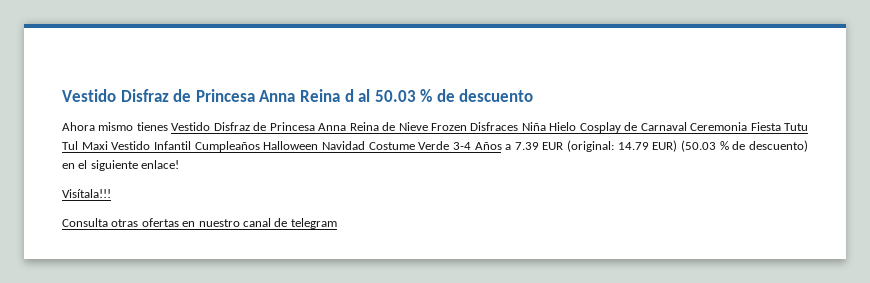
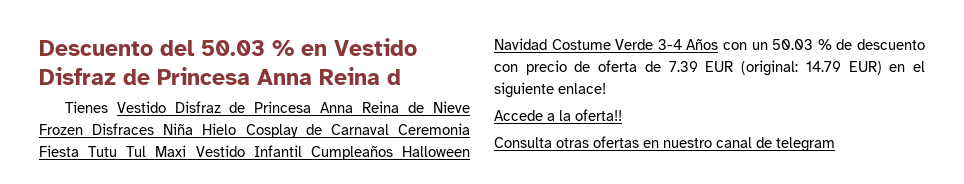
- Vestido Disfraz de Princesa Anna Reina d al 50.03 % de descuento
- Ahora mismo tienes Vestido Disfraz de Princesa Anna Reina de Nieve Frozen Disfraces Niña Hielo Cosplay de Carnaval Ceremonia Fiesta Tutu Tul Maxi Vestido Infantil Cumpleaños Halloween Navidad Costume Verde 3-4 Años a 7.39 EUR (original: 14.79 EUR) (50.03 % de descuento) en el siguiente enlace!
+ Descuento del 50.03 % en Vestido Disfraz de Princesa Anna Reina d
+ Tienes Vestido Disfraz de Princesa Anna Reina de Nieve Frozen Disfraces Niña Hielo Cosplay de Carnaval Ceremonia Fiesta Tutu Tul Maxi Vestido Infantil Cumpleaños Halloween Navidad Costume Verde 3-4 Años con un 50.03 % de descuento con precio de oferta de 7.39 EUR (original: 14.79 EUR) en el siguiente enlace!
- Visítala!!!
+ Accede a la oferta!!

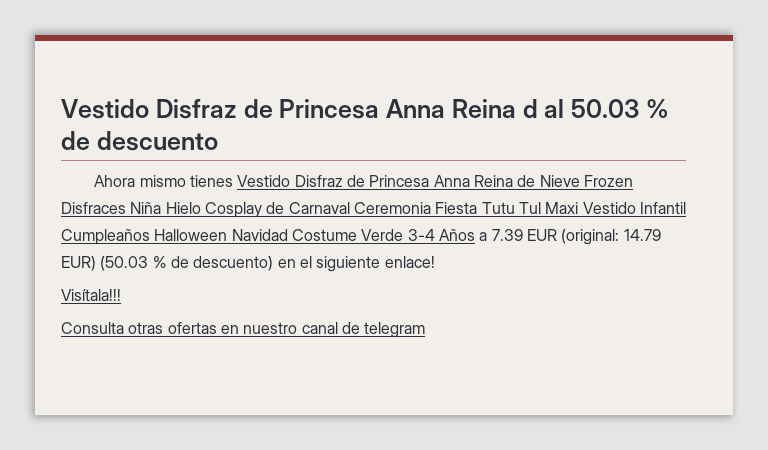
- Descuento del 50.03 % en Vestido Disfraz de Princesa Anna Reina d
- Tienes Vestido Disfraz de Princesa Anna Reina de Nieve Frozen Disfraces Niña Hielo Cosplay de Carnaval Ceremonia Fiesta Tutu Tul Maxi Vestido Infantil Cumpleaños Halloween Navidad Costume Verde 3-4 Años con un 50.03 % de descuento con precio de oferta de 7.39 EUR (original: 14.79 EUR) en el siguiente enlace!
+ Vestido Disfraz de Princesa Anna Reina d al 50.03 % de descuento
+ Ahora mismo tienes Vestido Disfraz de Princesa Anna Reina de Nieve Frozen Disfraces Niña Hielo Cosplay de Carnaval Ceremonia Fiesta Tutu Tul Maxi Vestido Infantil Cumpleaños Halloween Navidad Costume Verde 3-4 Años a 7.39 EUR (original: 14.79 EUR) (50.03 % de descuento) en el siguiente enlace!
- Accede a la oferta!!
+ Visítala!!!

